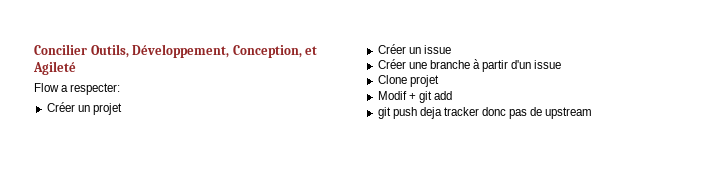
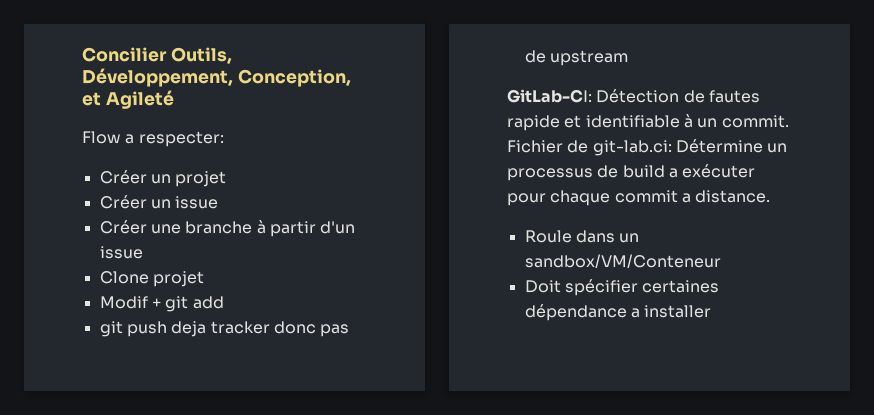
+ GitLab-CI: Détection de fautes rapide et identifiable à un commit. Fichier de git-lab.ci: Détermine un processus de build a exécuter pour chaque commit a distance.
+ Roule dans un sandbox/VM/Conteneur
+ Doit spécifier certaines dépendance a installer

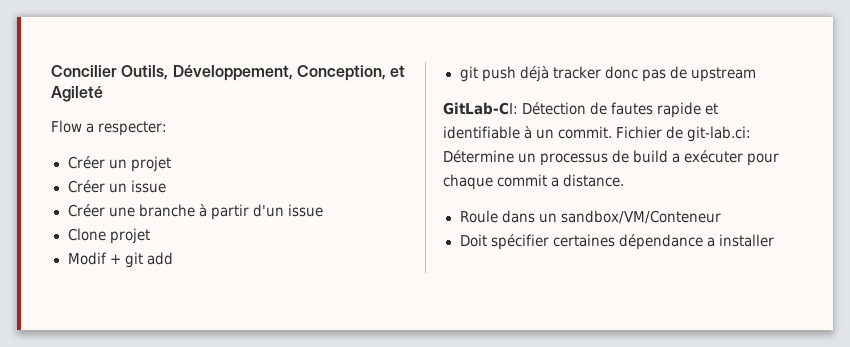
- git push deja tracker donc pas de upstream
+ git push déjà tracker donc pas de upstream

